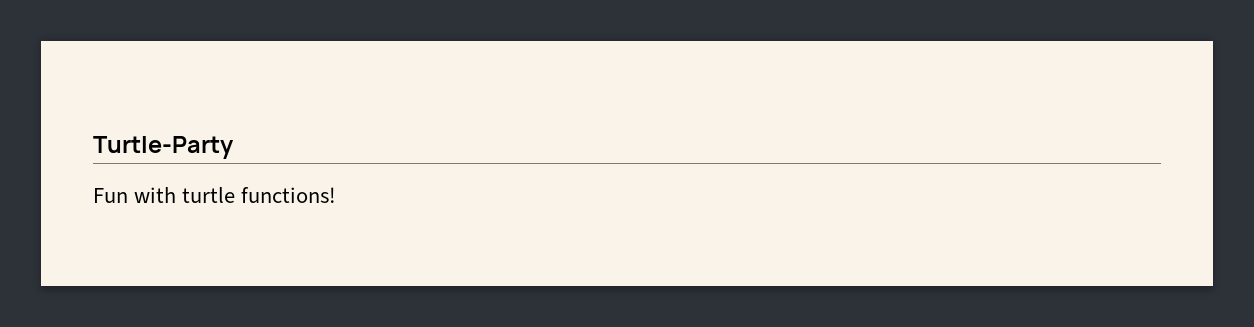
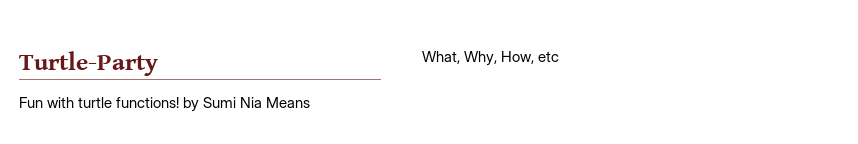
- Fun with turtle functions!
+ Fun with turtle functions! by Sumi Nia Means
+ What, Why, How, etc

